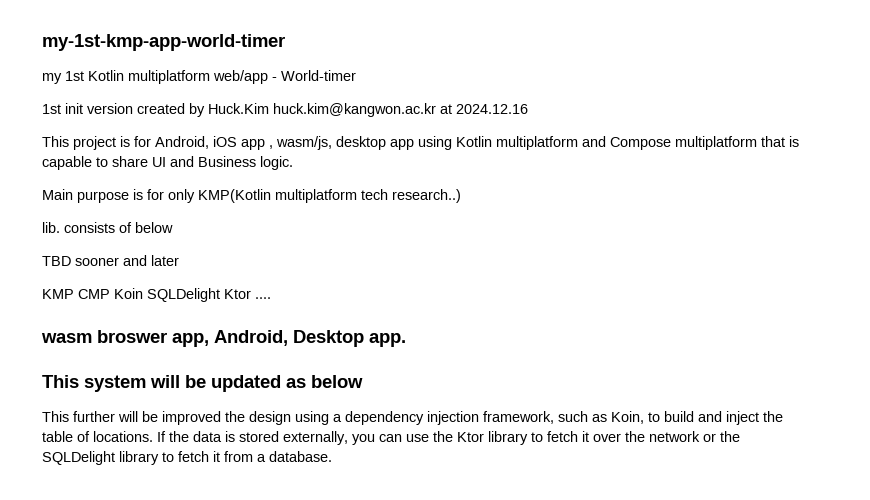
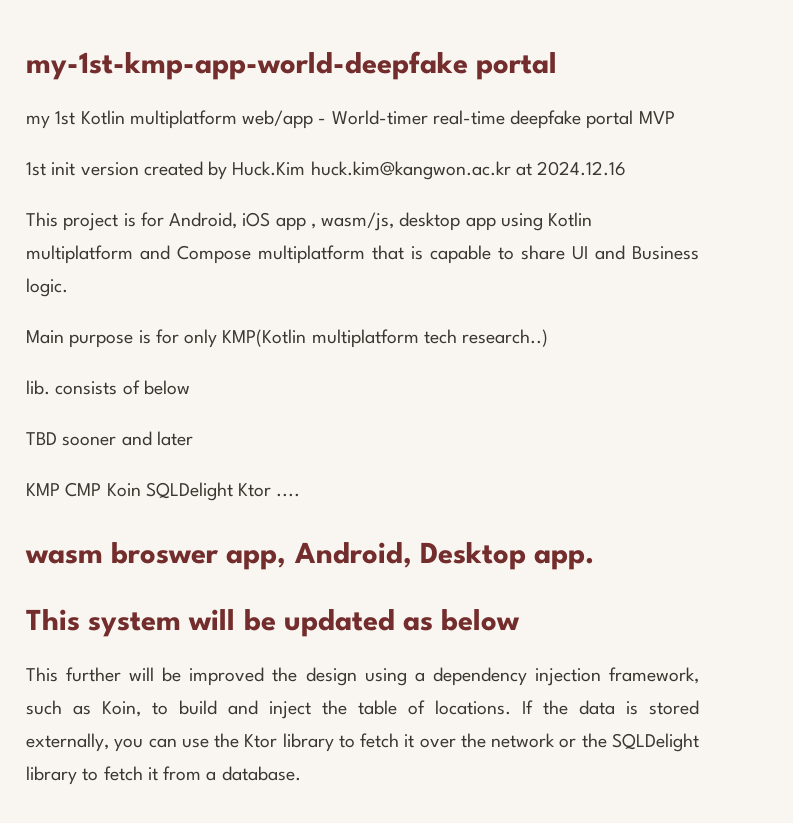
- my-1st-kmp-app-world-timer
+ my-1st-kmp-app-world-deepfake portal
- my 1st Kotlin multiplatform web/app - World-timer
+ my 1st Kotlin multiplatform web/app - World-timer real-time deepfake portal MVP

